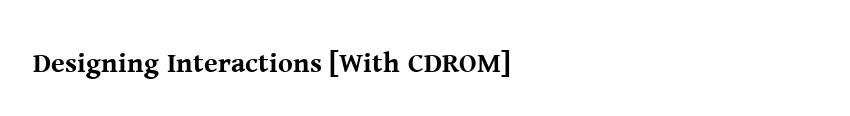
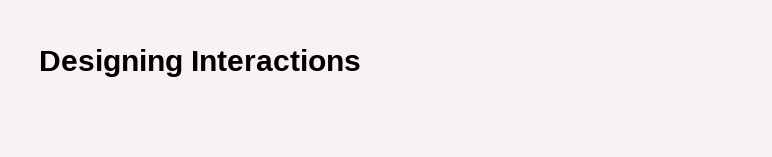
- Designing Interactions [With CDROM]
+ Designing Interactions

